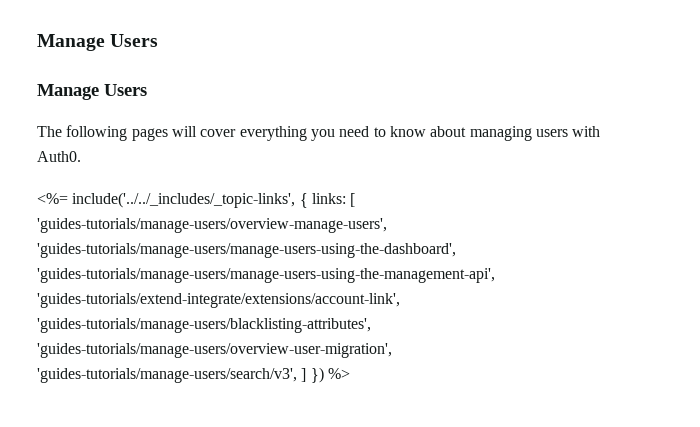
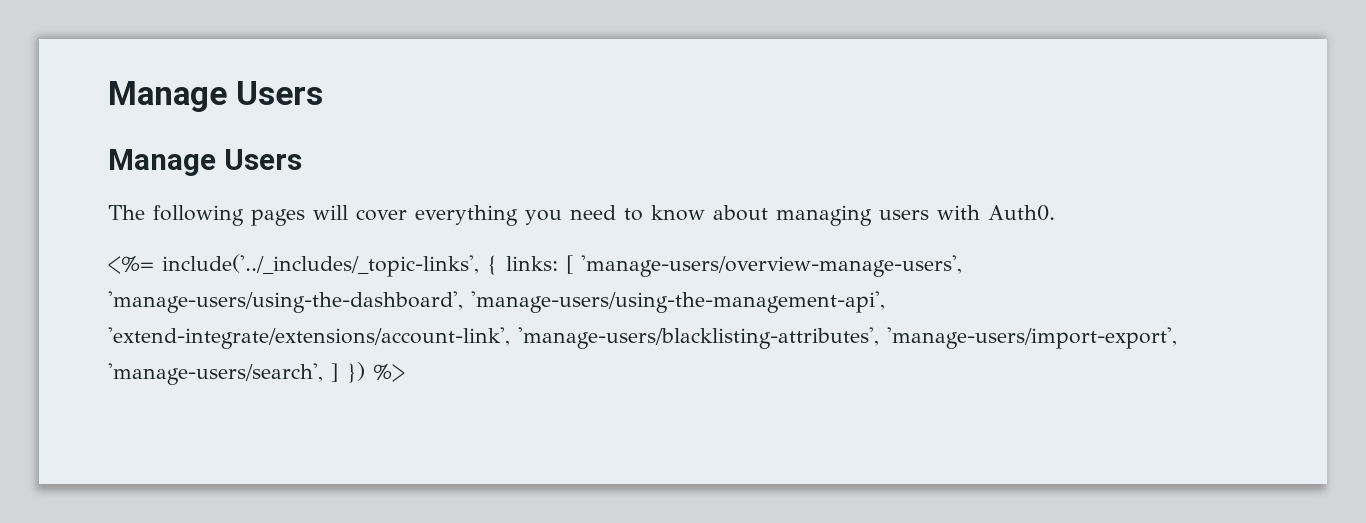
- <%= include('../../_includes/_topic-links', { links: [ 'guides-tutorials/manage-users/overview-manage-users', 'guides-tutorials/manage-users/manage-users-using-the-dashboard', 'guides-tutorials/manage-users/manage-users-using-the-management-api', 'guides-tutorials/extend-integrate/extensions/account-link', 'guides-tutorials/manage-users/blacklisting-attributes', 'guides-tutorials/manage-users/overview-user-migration', 'guides-tutorials/manage-users/search/v3', ] }) %>
+ <%= include('../_includes/_topic-links', { links: [ 'manage-users/overview-manage-users', 'manage-users/using-the-dashboard', 'manage-users/using-the-management-api', 'extend-integrate/extensions/account-link', 'manage-users/blacklisting-attributes', 'manage-users/import-export', 'manage-users/search', ] }) %>

